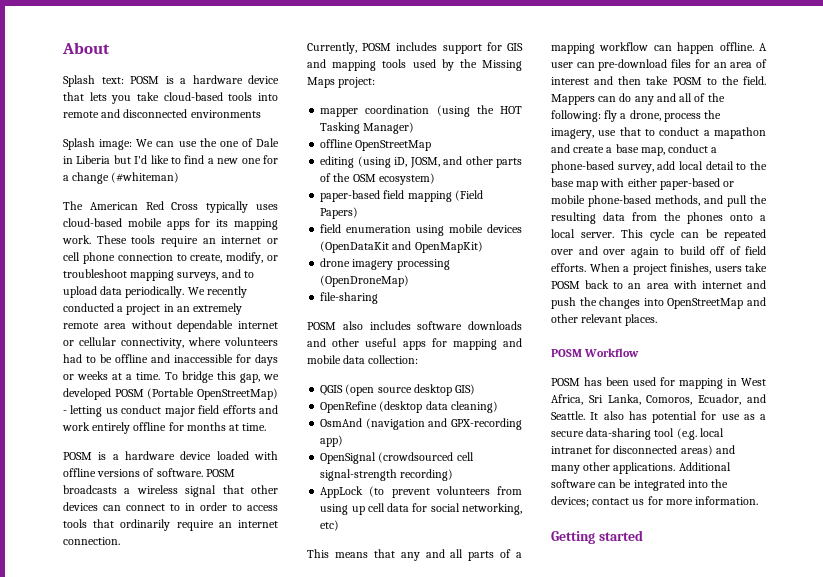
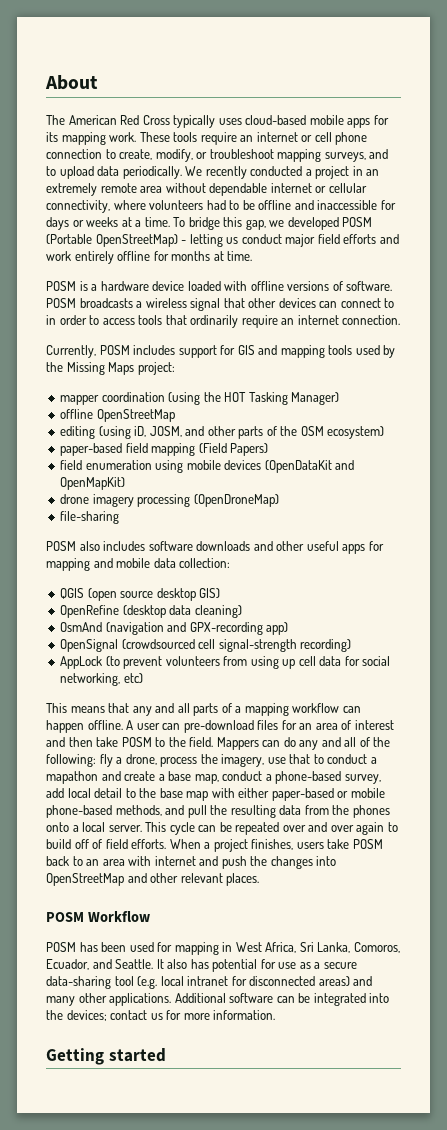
- Splash text: POSM is a hardware device that lets you take cloud-based tools into remote and disconnected environments
- Splash image: We can use the one of Dale in Liberia but I'd like to find a new one for a change (#whiteman)

